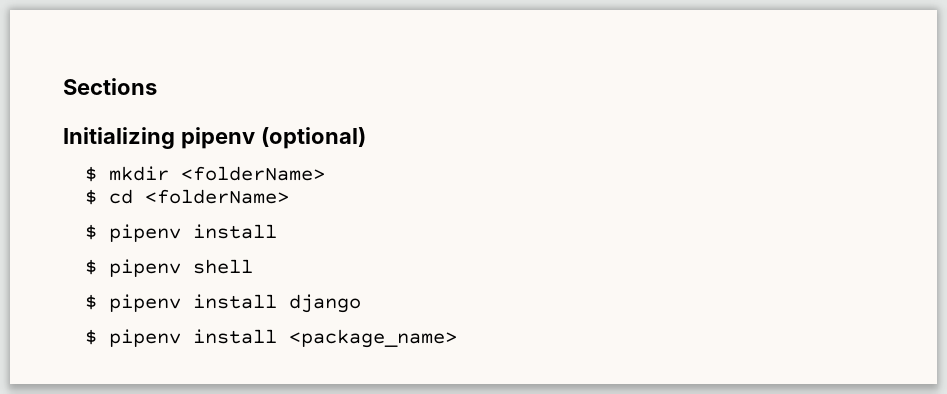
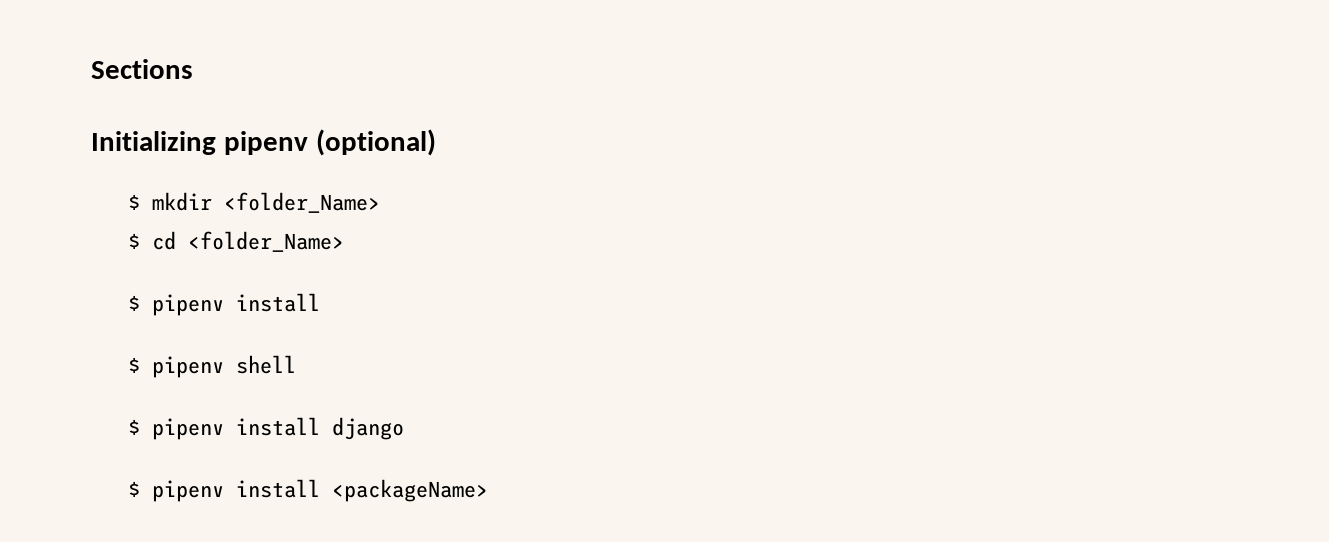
- $ mkdir <folderName>
+ $ mkdir <folder_Name>
- $ cd <folderName>
+ $ cd <folder_Name>
- $ pipenv install <package_name>
+ $ pipenv install <packageName>

